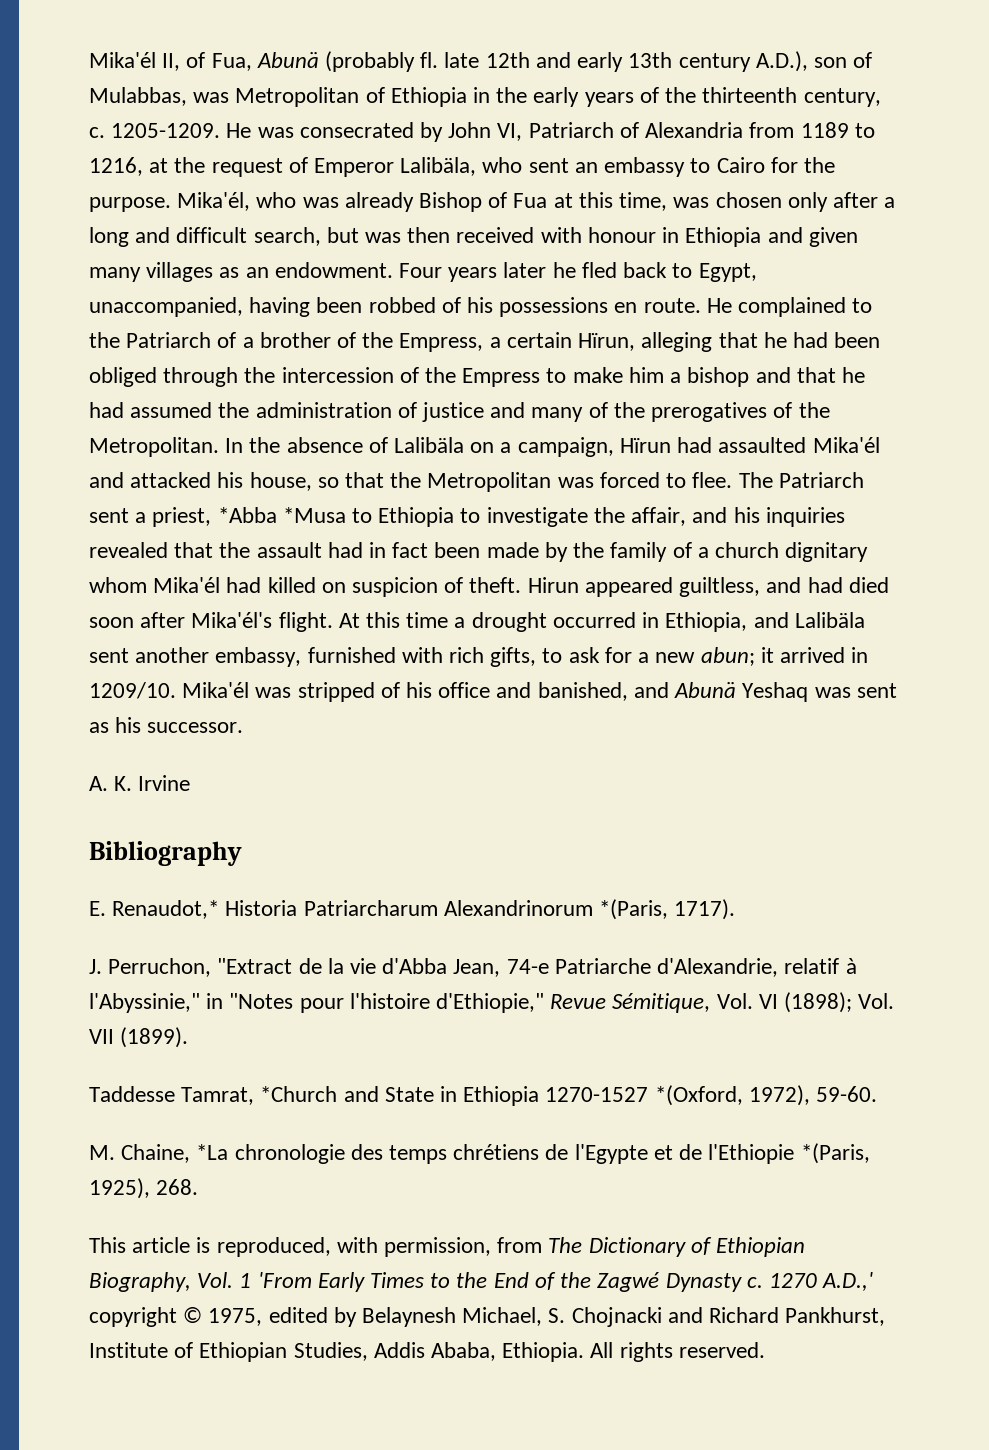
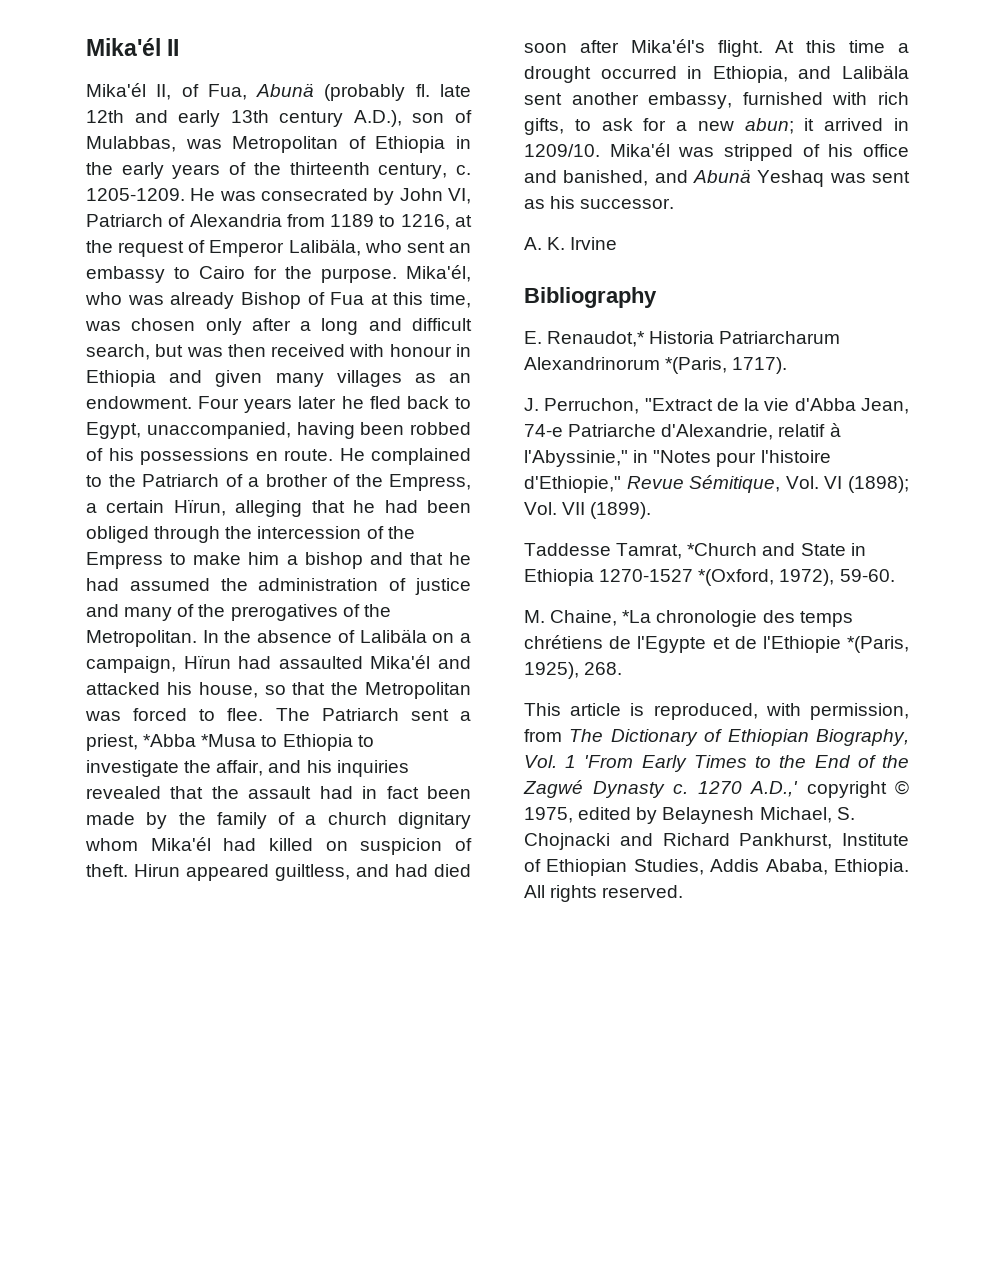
+ Mika'él II

